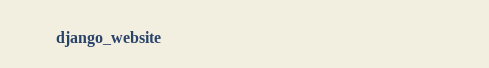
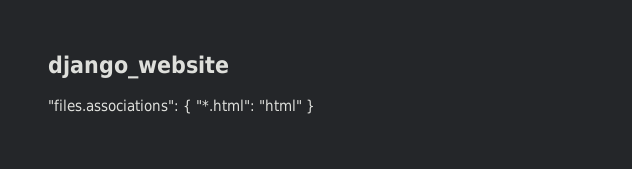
+ "files.associations": { "*.html": "html" }

